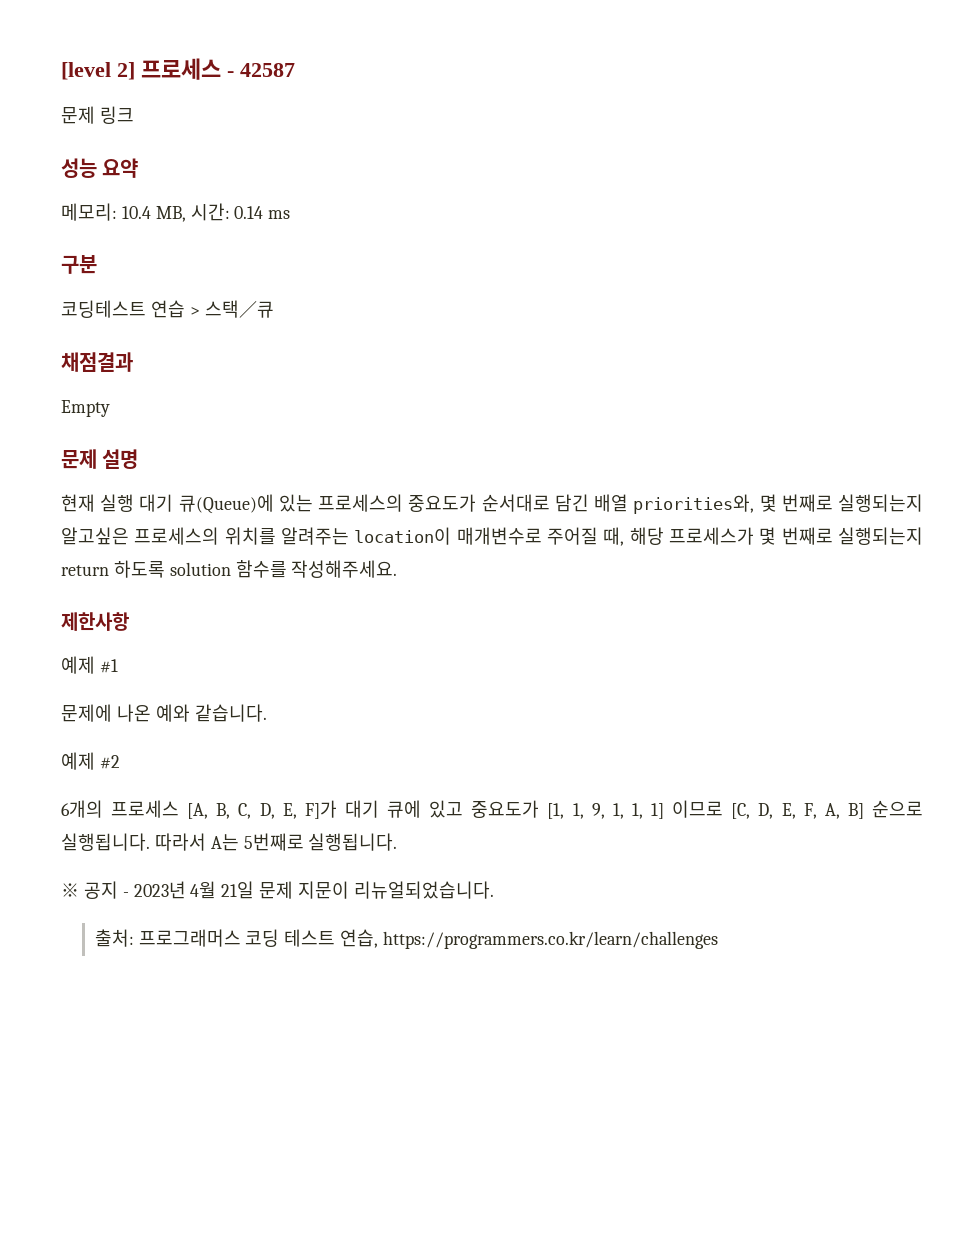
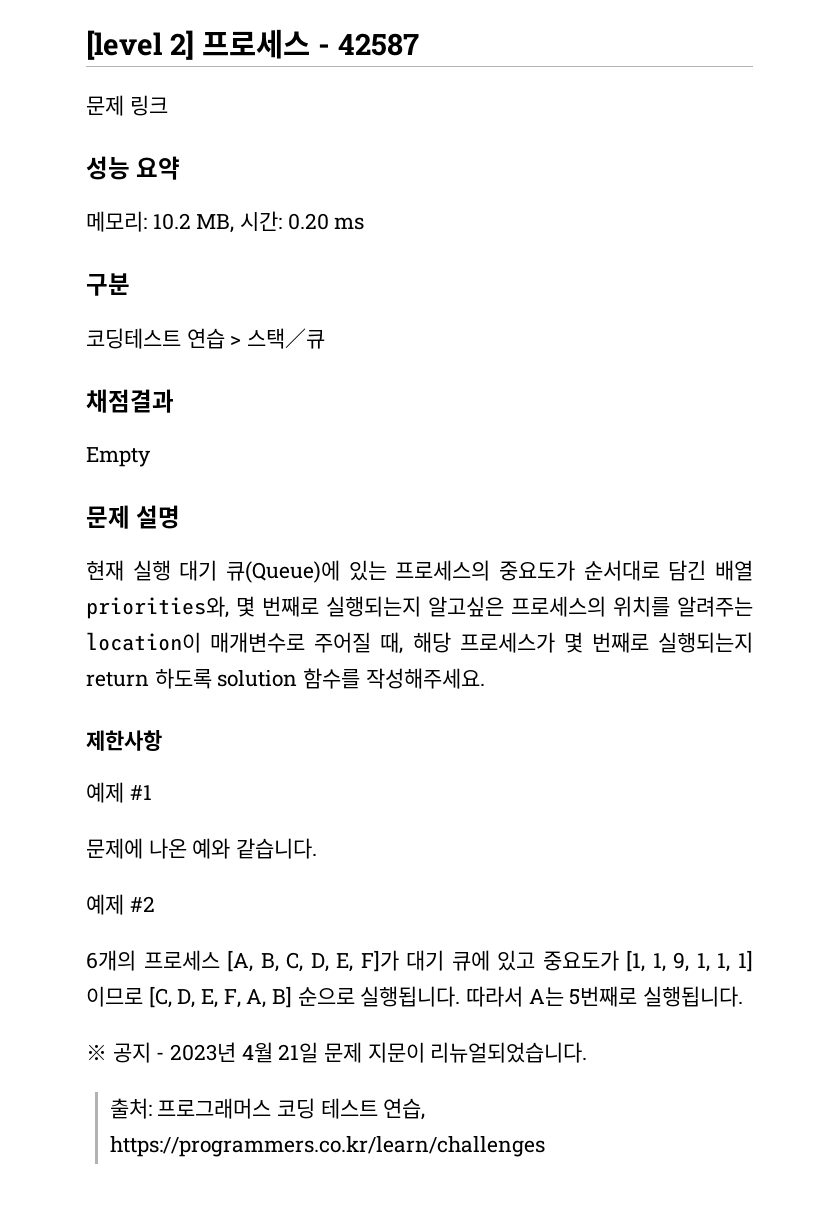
- 메모리: 10.4 MB, 시간: 0.14 ms
+ 메모리: 10.2 MB, 시간: 0.20 ms

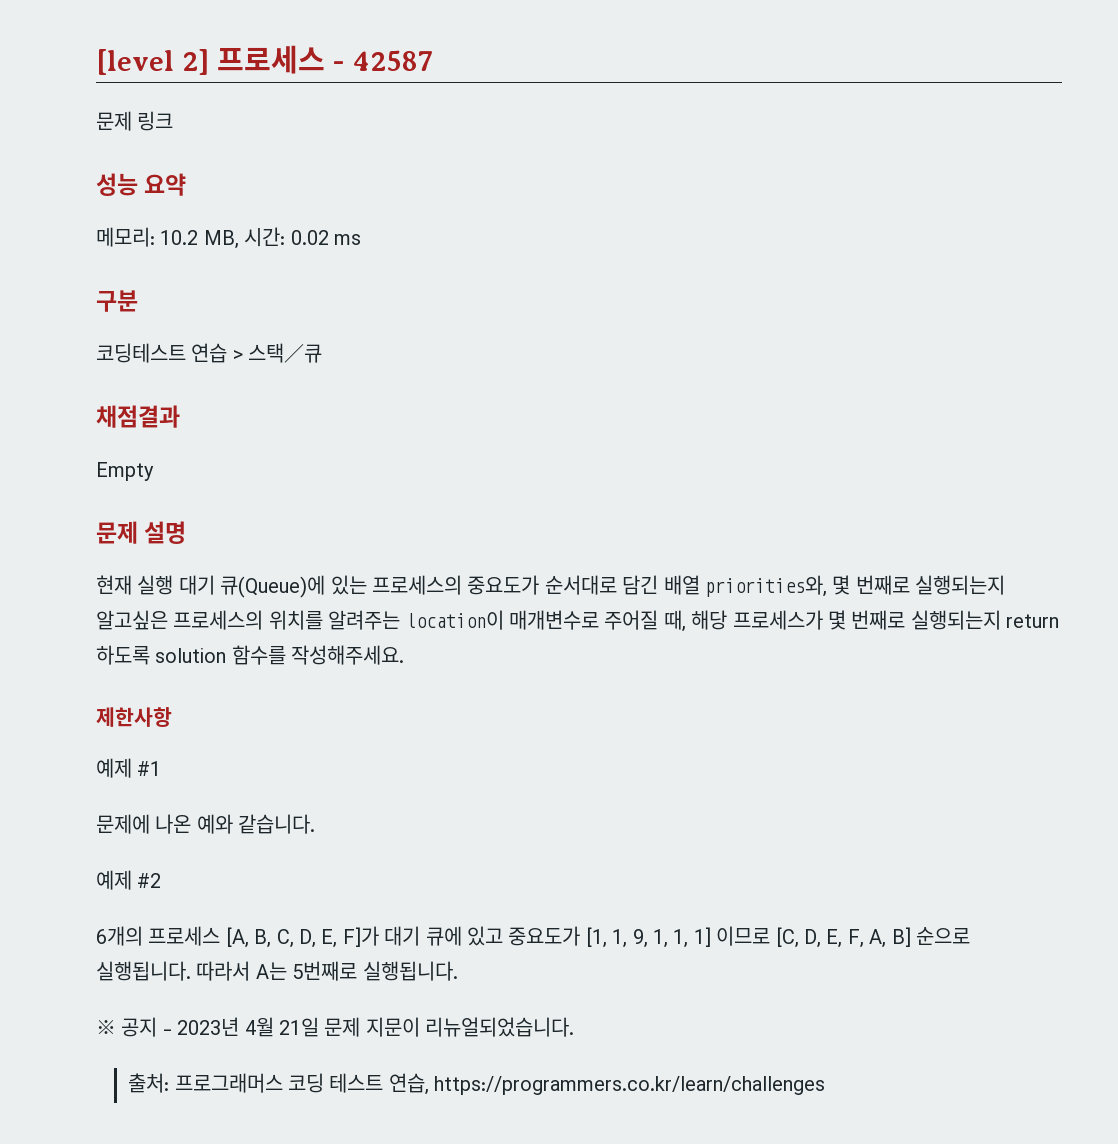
- 메모리: 10.2 MB, 시간: 0.20 ms
+ 메모리: 10.2 MB, 시간: 0.02 ms

